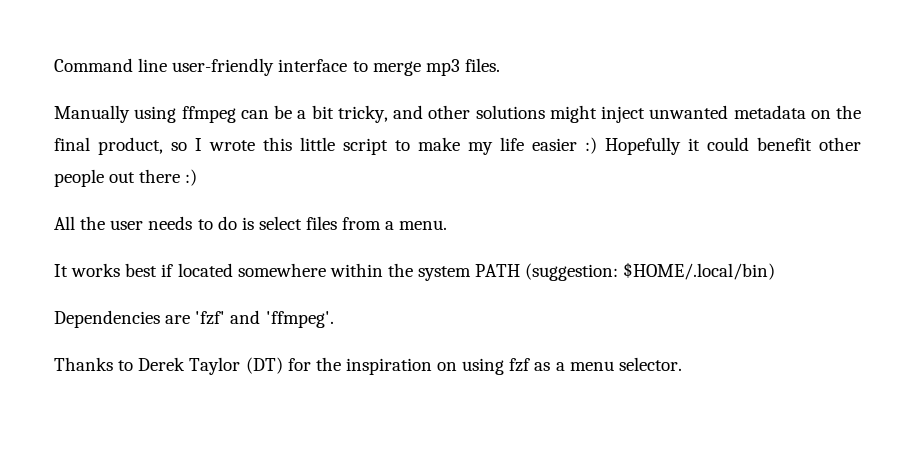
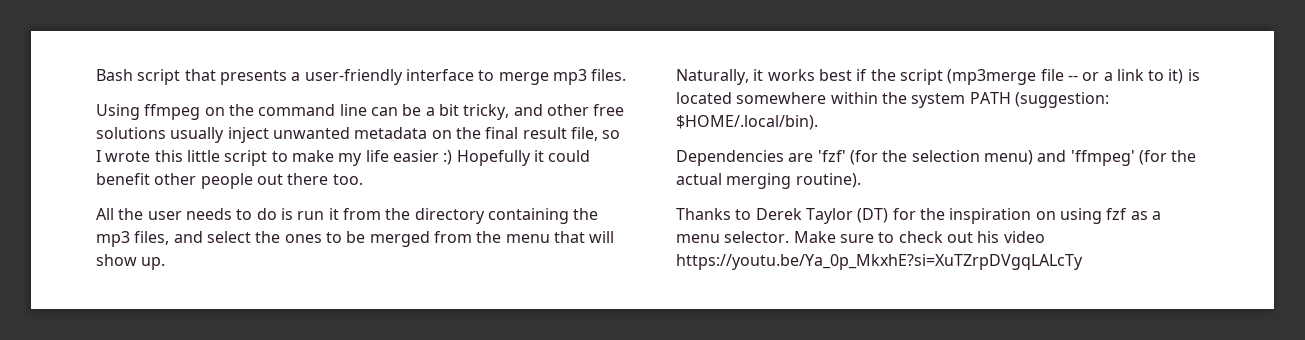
- Command line user-friendly interface to merge mp3 files.
+ Bash script that presents a user-friendly interface to merge mp3 files.
- Manually using ffmpeg can be a bit tricky, and other solutions might inject unwanted metadata on the final product, so I wrote this little script to make my life easier :) Hopefully it could benefit other people out there :)
+ Using ffmpeg on the command line can be a bit tricky, and other free solutions usually inject unwanted metadata on the final result file, so I wrote this little script to make my life easier :) Hopefully it could benefit other people out there too.
- All the user needs to do is select files from a menu.
- It works best if located somewhere within the system PATH (suggestion: $HOME/.local/bin)
+ All the user needs to do is run it from the directory containing the mp3 files, and select the ones to be merged from the menu that will show up.
+ Naturally, it works best if the script (mp3merge file -- or a link to it) is located somewhere within the system PATH (suggestion: $HOME/.local/bin).
- Dependencies are 'fzf' and 'ffmpeg'.
+ Dependencies are 'fzf' (for the selection menu) and 'ffmpeg' (for the actual merging routine).
+ Make sure to check out his video https://youtu.be/Ya_0p_MkxhE?si=XuTZrpDVgqLALcTy

